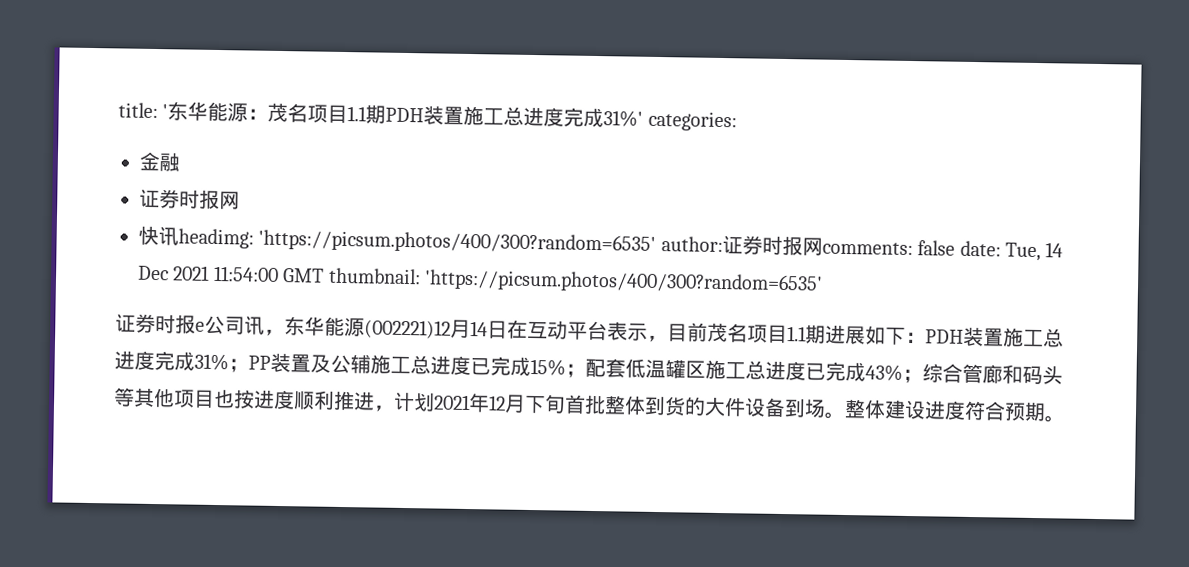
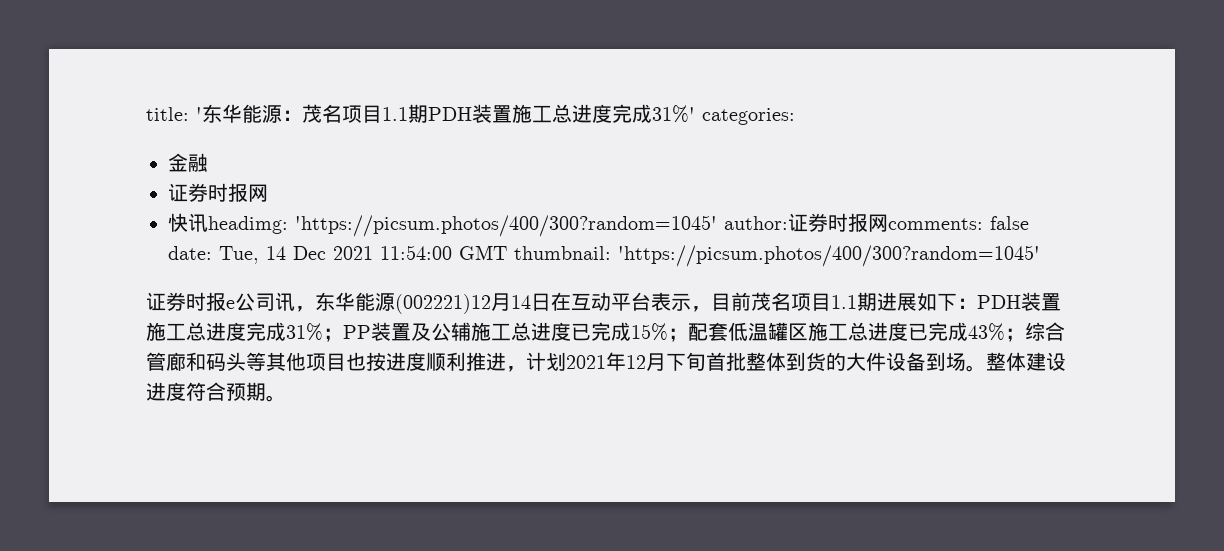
- 快讯headimg: 'https://picsum.photos/400/300?random=6535' author:证券时报网comments: false date: Tue, 14 Dec 2021 11:54:00 GMT thumbnail: 'https://picsum.photos/400/300?random=6535'
+ 快讯headimg: 'https://picsum.photos/400/300?random=1045' author:证券时报网comments: false date: Tue, 14 Dec 2021 11:54:00 GMT thumbnail: 'https://picsum.photos/400/300?random=1045'

